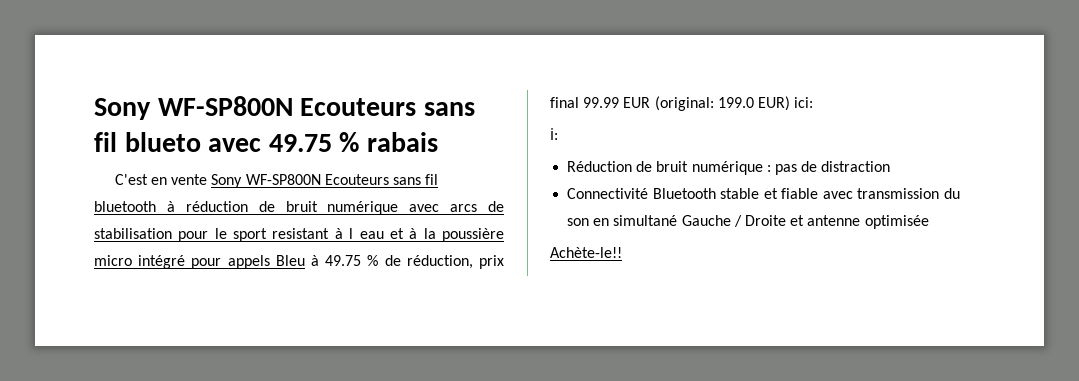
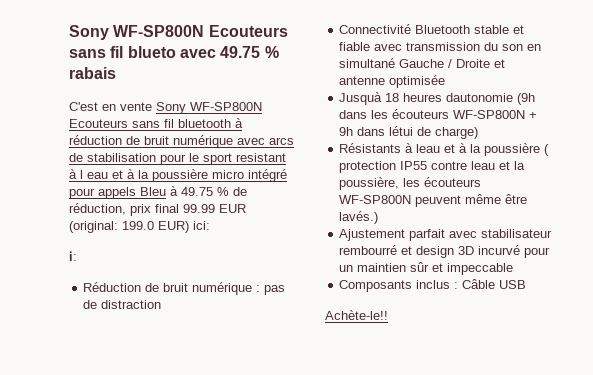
+ Jusquà 18 heures dautonomie (9h dans les écouteurs WF-SP800N + 9h dans létui de charge)
+ Résistants à leau et à la poussière ( protection IP55 contre leau et la poussière, les écouteurs WF-SP800N peuvent même être lavés.)
+ Ajustement parfait avec stabilisateur rembourré et design 3D incurvé pour un maintien sûr et impeccable
+ Composants inclus : Câble USB

